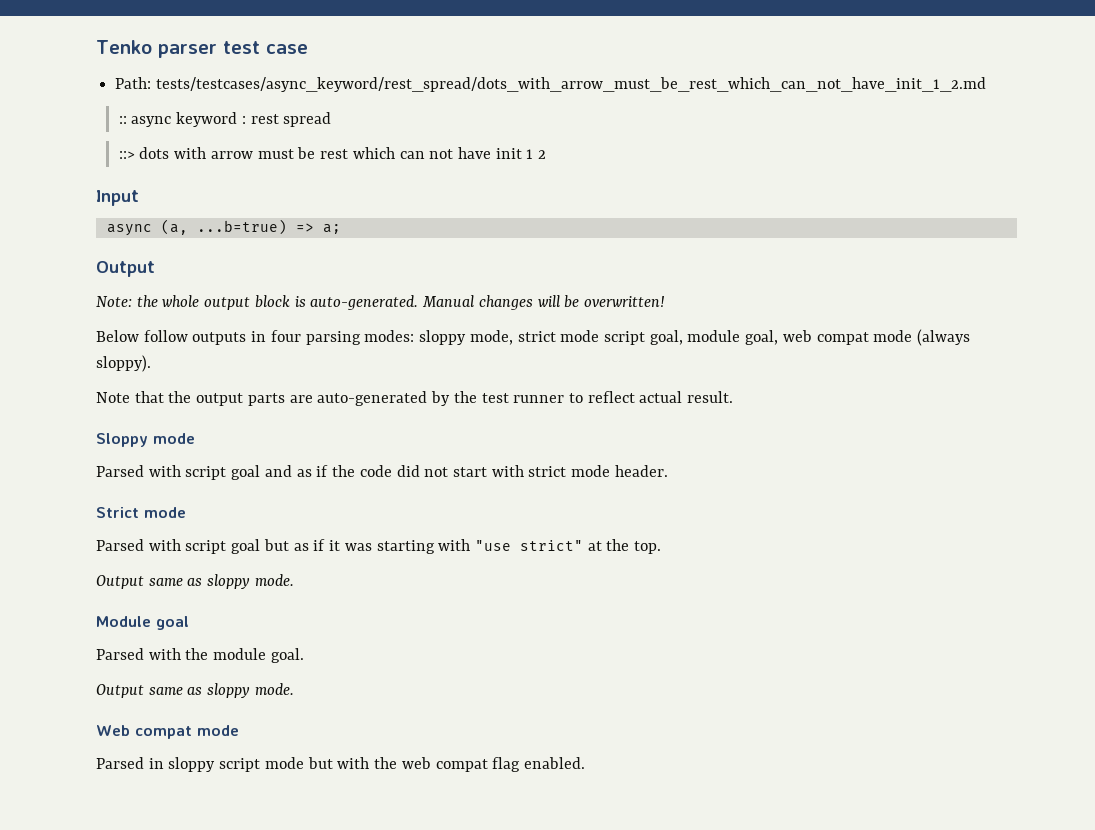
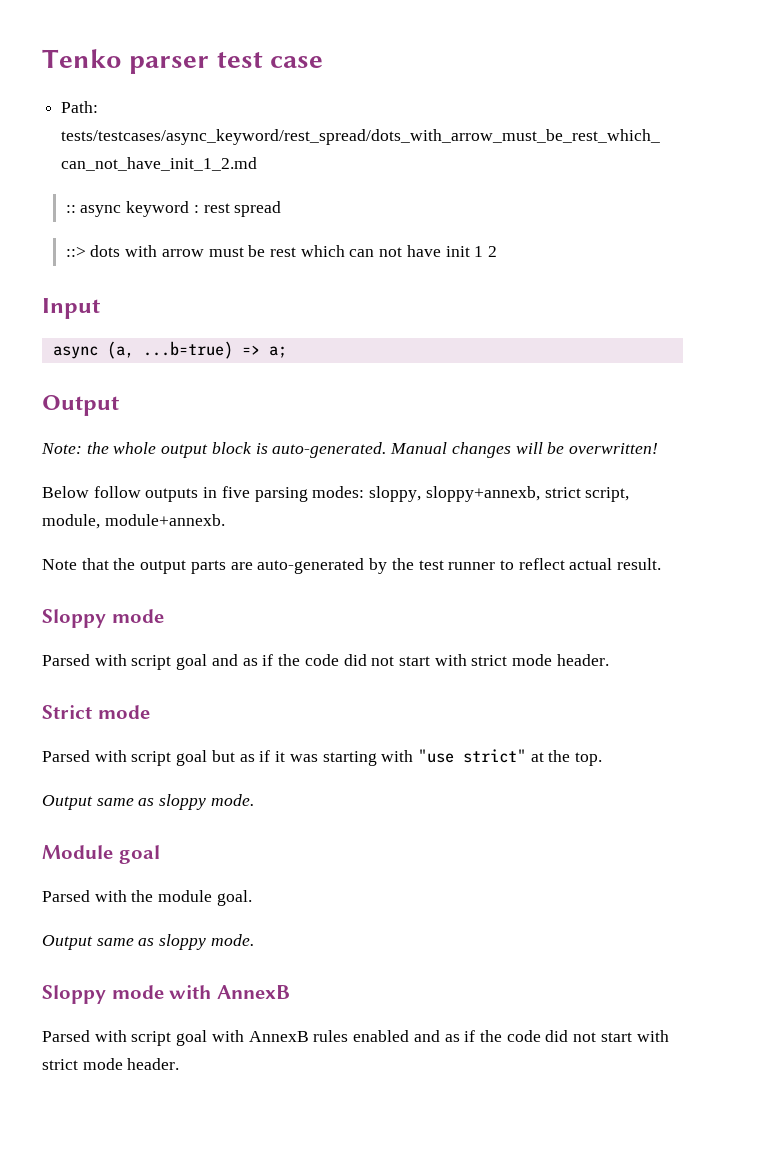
- Below follow outputs in four parsing modes: sloppy mode, strict mode script goal, module goal, web compat mode (always sloppy).
+ Below follow outputs in five parsing modes: sloppy, sloppy+annexb, strict script, module, module+annexb.
- Web compat mode
- Parsed in sloppy script mode but with the web compat flag enabled.
+ Sloppy mode with AnnexB
+ Parsed with script goal with AnnexB rules enabled and as if the code did not start with strict mode header.

